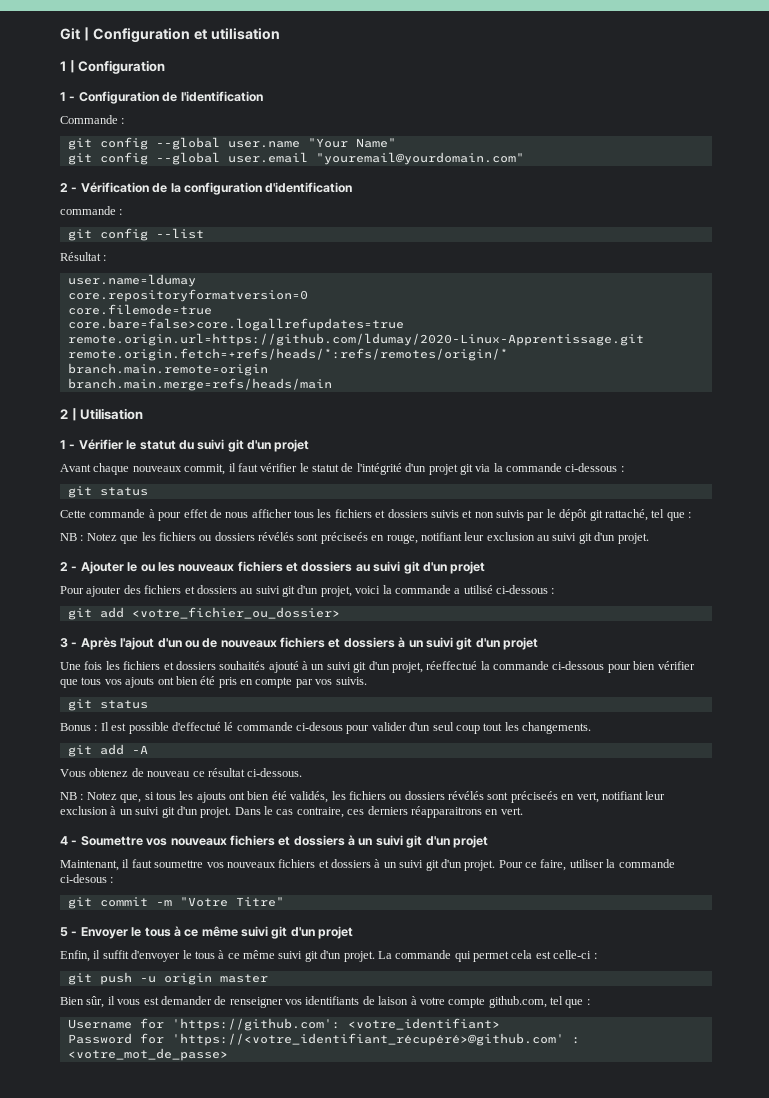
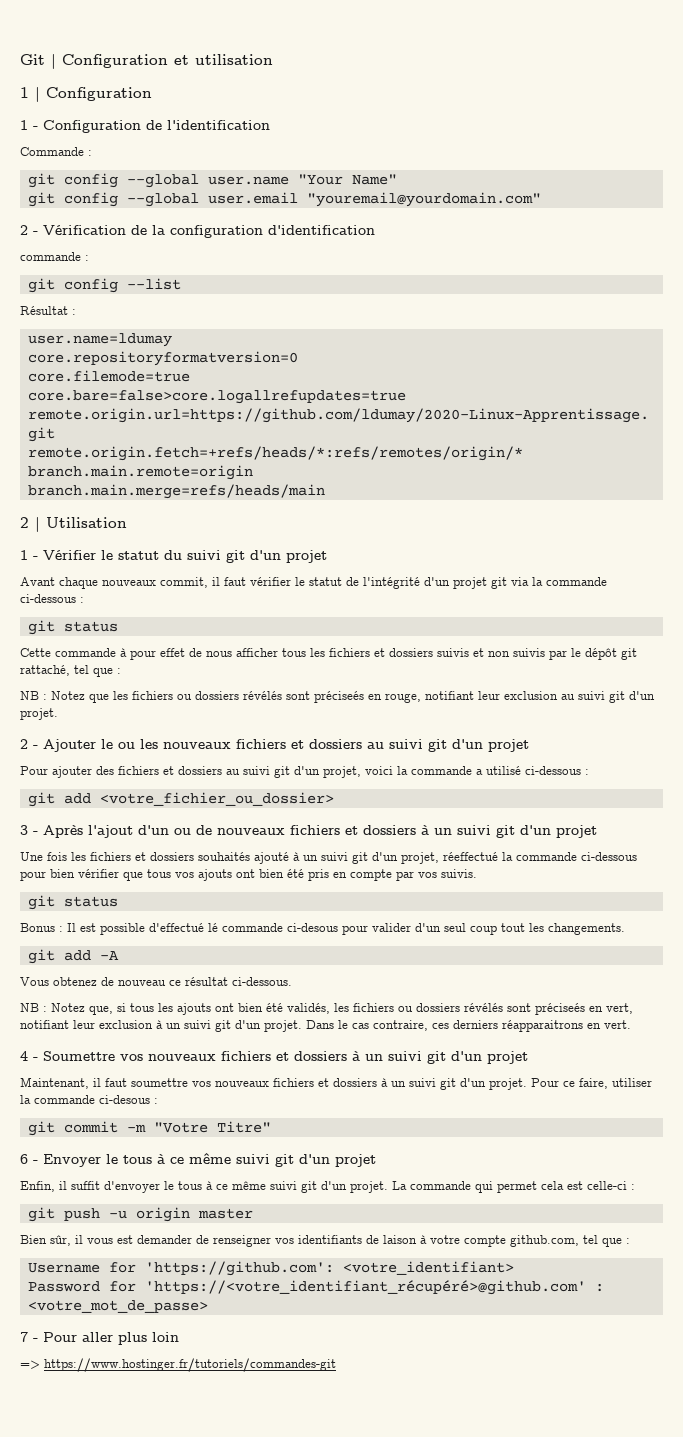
- 5 - Envoyer le tous à ce même suivi git d'un projet
+ 6 - Envoyer le tous à ce même suivi git d'un projet
+ 7 - Pour aller plus loin
+ => https://www.hostinger.fr/tutoriels/commandes-git

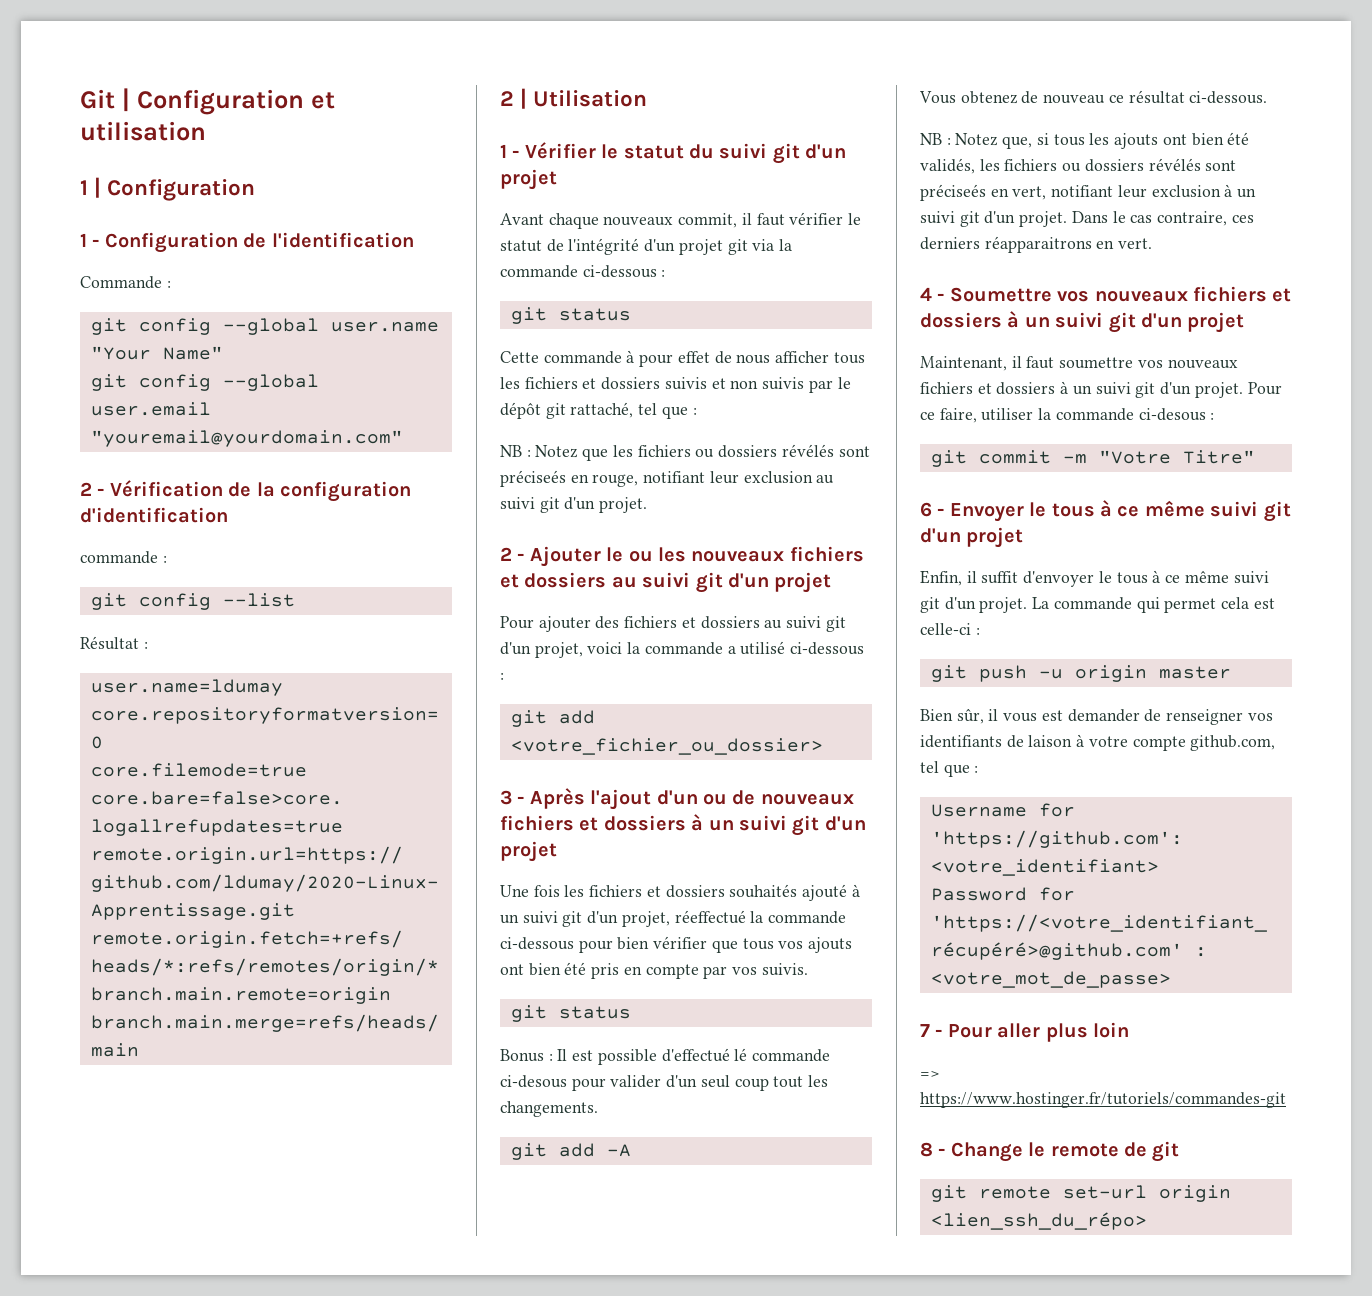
+ 8 - Change le remote de git
+ git remote set-url origin <lien_ssh_du_répo>

